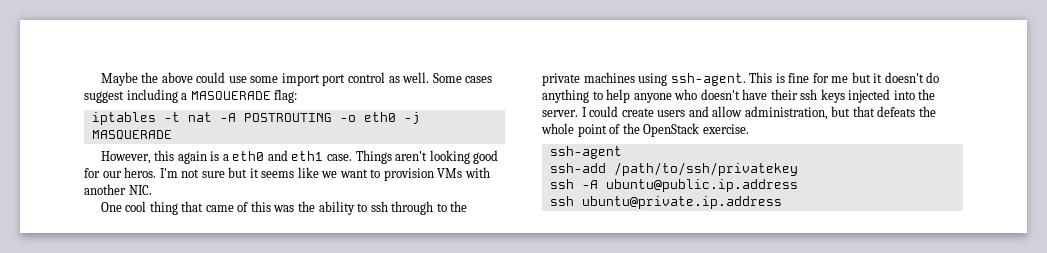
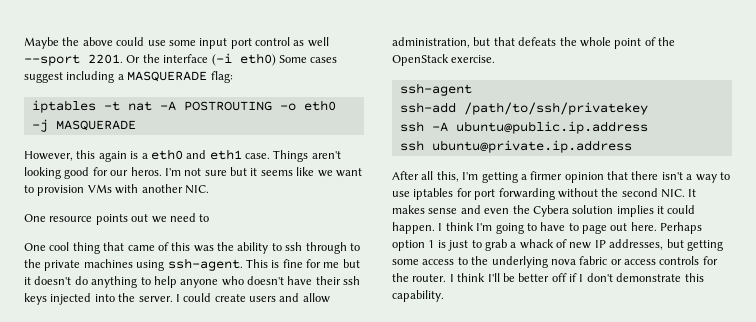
- Maybe the above could use some import port control as well. Some cases suggest including a MASQUERADE flag:
+ Maybe the above could use some input port control as well --sport 2201. Or the interface (-i eth0) Some cases suggest including a MASQUERADE flag:
+ One resource points out we need to
+ After all this, I'm getting a firmer opinion that there isn't a way to use iptables for port forwarding without the second NIC. It makes sense and even the Cybera solution implies it could happen. I think I'm going to have to page out here. Perhaps option 1 is just to grab a whack of new IP addresses, but getting some access to the underlying nova fabric or access controls for the router. I think I'll be better off if I don't demonstrate this capability.

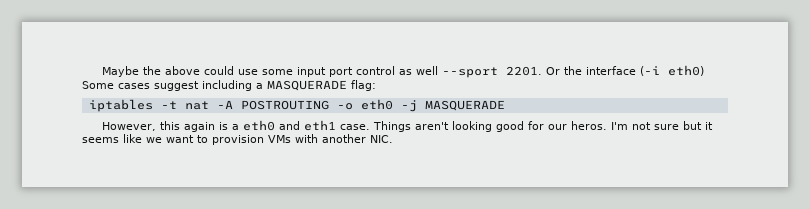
- One resource points out we need to
- One cool thing that came of this was the ability to ssh through to the private machines using ssh-agent. This is fine for me but it doesn't do anything to help anyone who doesn't have their ssh keys injected into the server. I could create users and allow administration, but that defeats the whole point of the OpenStack exercise.
- ssh-agent
- ssh-add /path/to/ssh/privatekey
- ssh -A ubuntu@public.ip.address
- ssh ubuntu@private.ip.address
- After all this, I'm getting a firmer opinion that there isn't a way to use iptables for port forwarding without the second NIC. It makes sense and even the Cybera solution implies it could happen. I think I'm going to have to page out here. Perhaps option 1 is just to grab a whack of new IP addresses, but getting some access to the underlying nova fabric or access controls for the router. I think I'll be better off if I don't demonstrate this capability.

